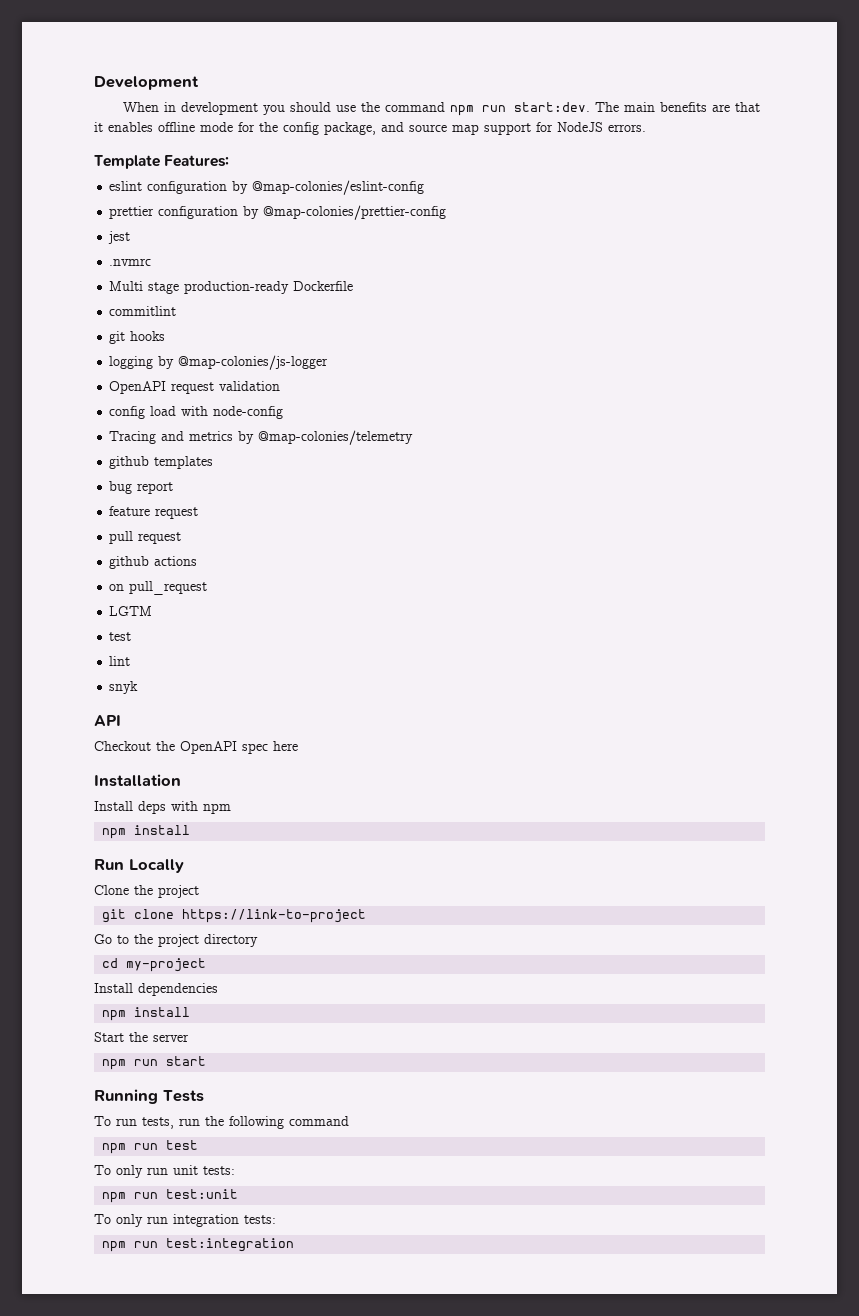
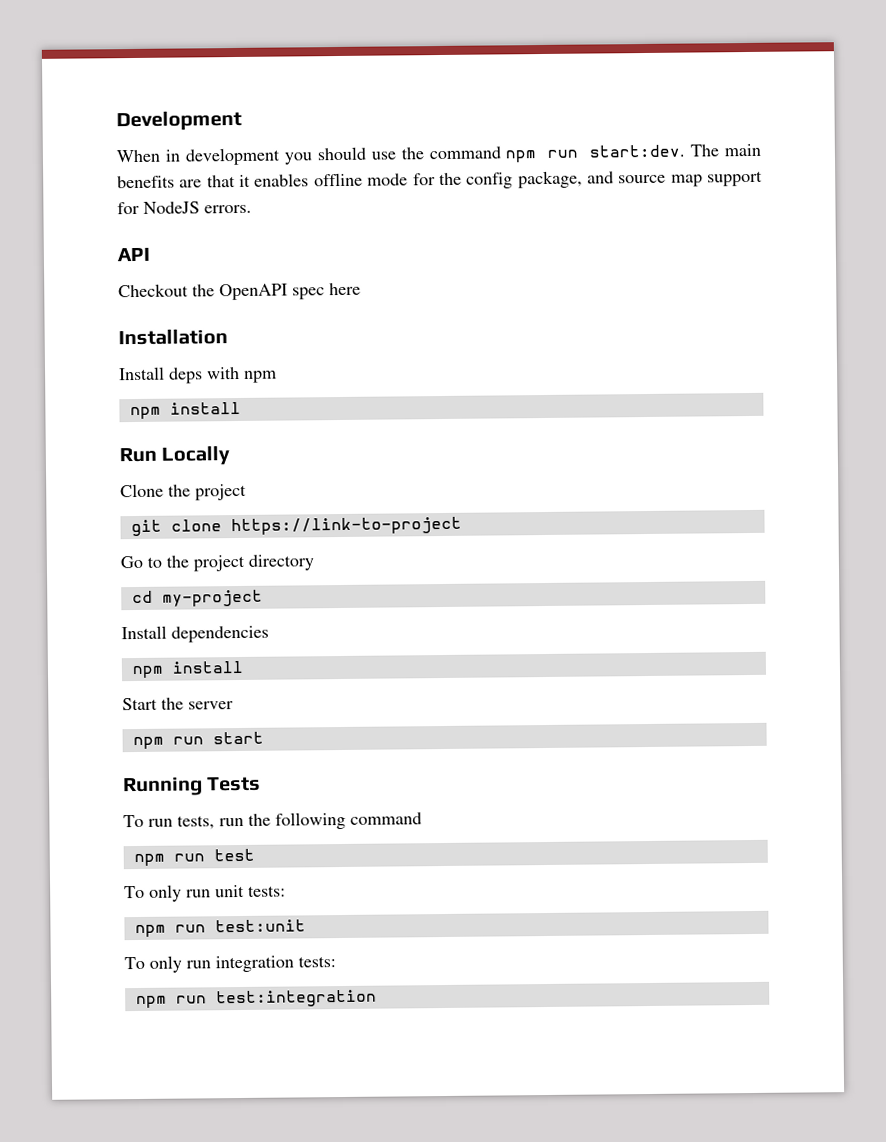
- Template Features:
- eslint configuration by @map-colonies/eslint-config
- prettier configuration by @map-colonies/prettier-config
- jest
- .nvmrc
- Multi stage production-ready Dockerfile
- commitlint
- git hooks
- logging by @map-colonies/js-logger
- OpenAPI request validation
- config load with node-config
- Tracing and metrics by @map-colonies/telemetry
- github templates
- bug report
- feature request
- pull request
- github actions
- on pull_request
- LGTM
- test
- lint
- snyk

